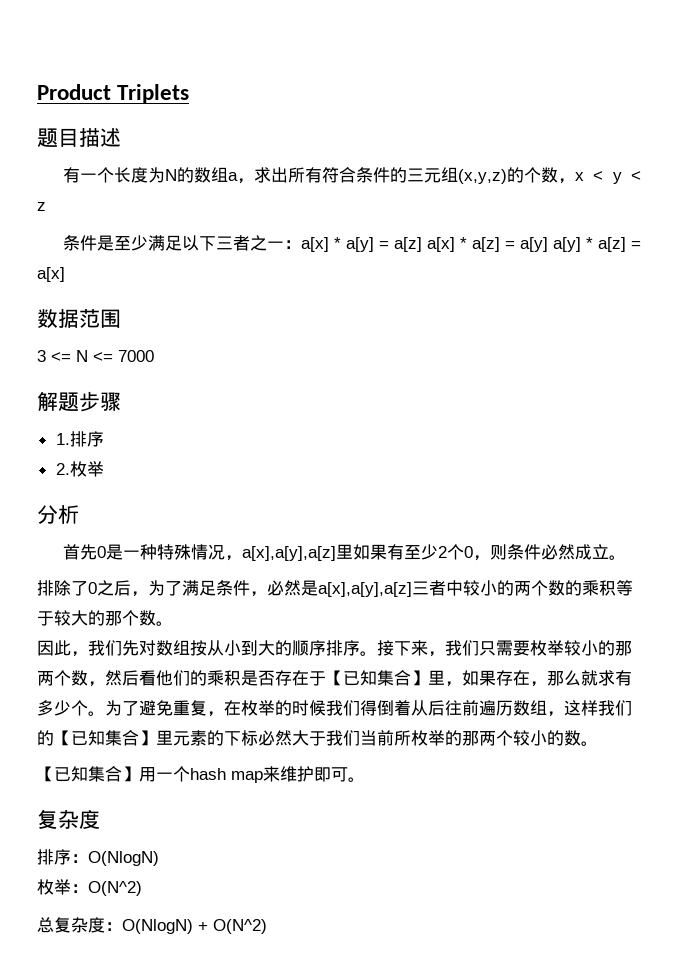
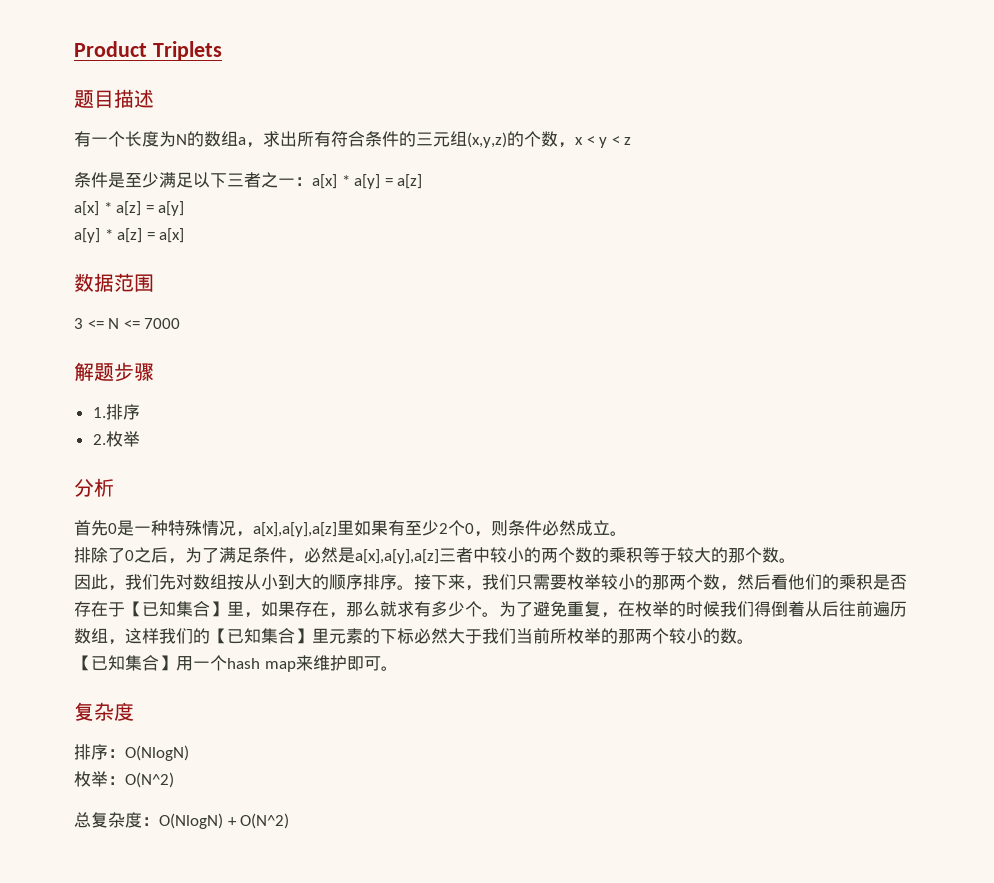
- 条件是至少满足以下三者之一：a[x] * a[y] = a[z] a[x] * a[z] = a[y] a[y] * a[z] = a[x]
+ 条件是至少满足以下三者之一：a[x] * a[y] = a[z]
+ a[x] * a[z] = a[y]
+ a[y] * a[z] = a[x]

